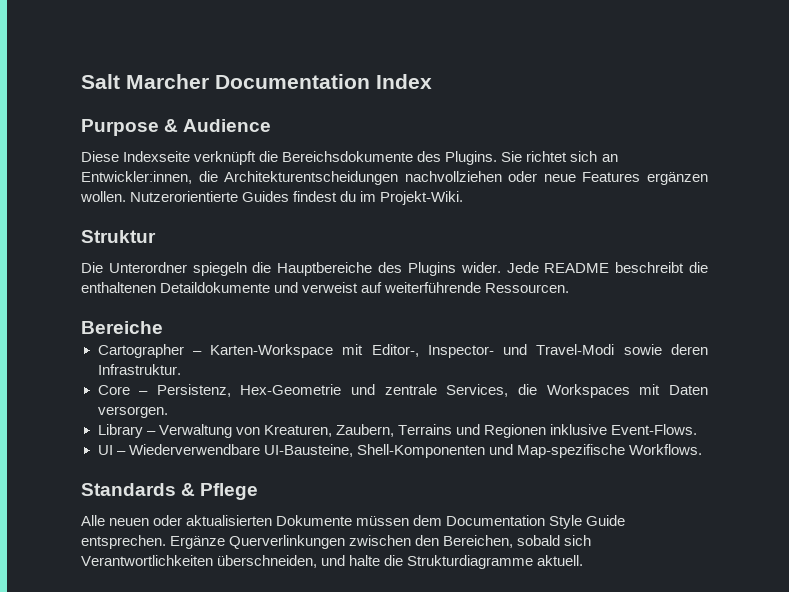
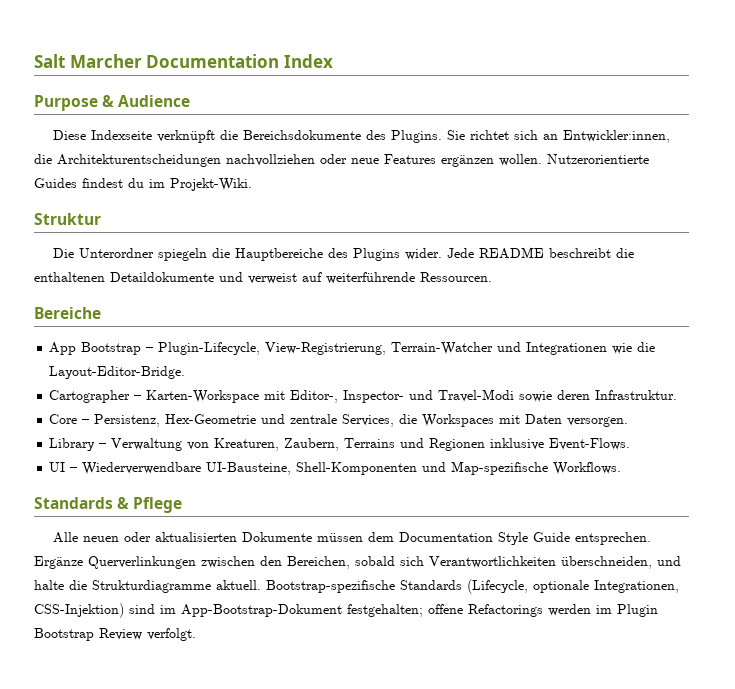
+ App Bootstrap – Plugin-Lifecycle, View-Registrierung, Terrain-Watcher und Integrationen wie die Layout-Editor-Bridge.
+ Bootstrap-spezifische Standards (Lifecycle, optionale Integrationen, CSS-Injektion) sind im App-Bootstrap-Dokument festgehalten; offene Refactorings werden im Plugin Bootstrap Review verfolgt.

